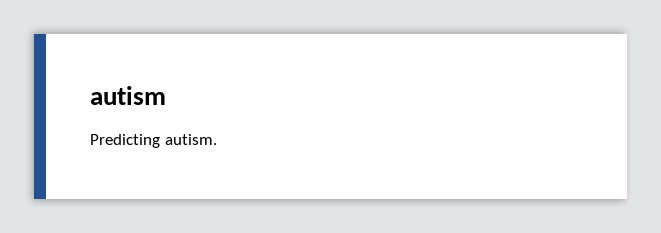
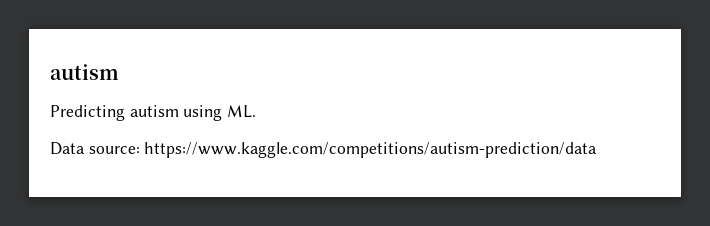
- Predicting autism.
+ Predicting autism using ML.
+ Data source: https://www.kaggle.com/competitions/autism-prediction/data

